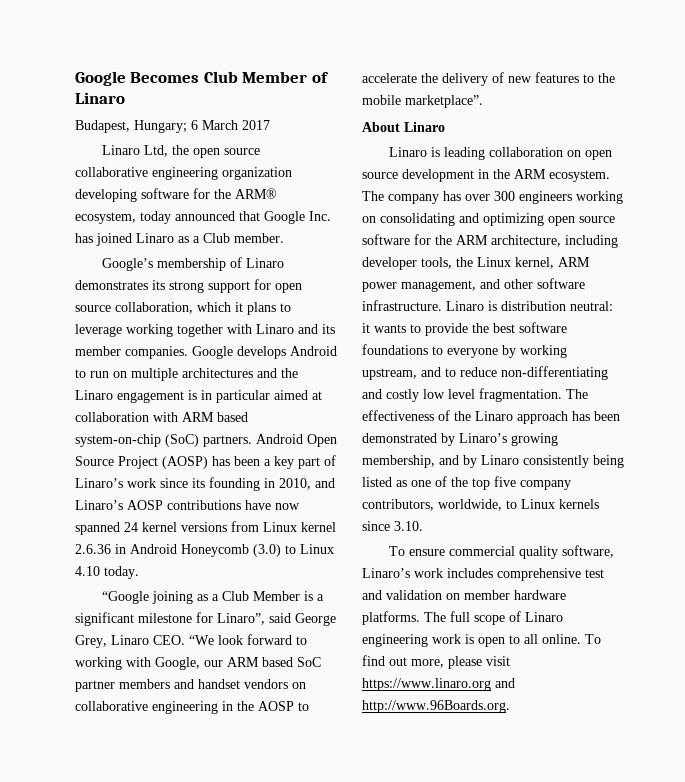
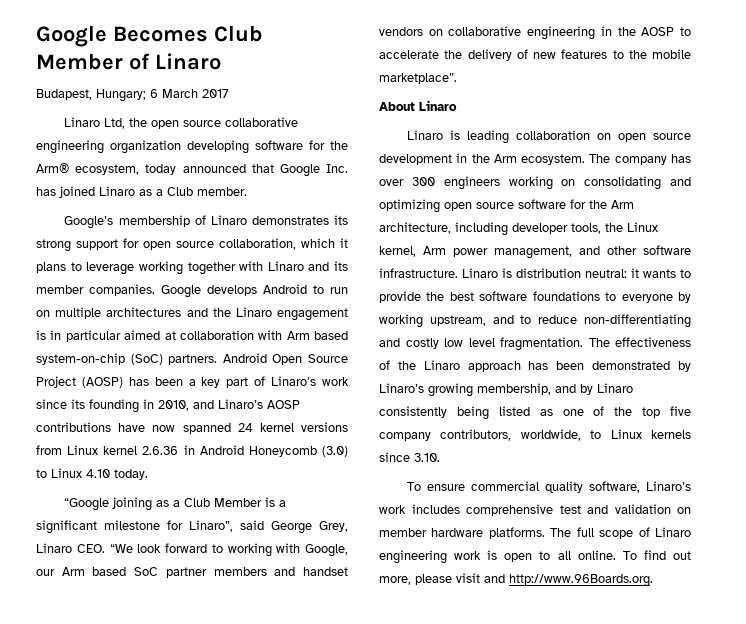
- Linaro Ltd, the open source collaborative engineering organization developing software for the ARM® ecosystem, today announced that Google Inc. has joined Linaro as a Club member.
+ Linaro Ltd, the open source collaborative engineering organization developing software for the Arm® ecosystem, today announced that Google Inc. has joined Linaro as a Club member.
- Google develops Android to run on multiple architectures and the Linaro engagement is in particular aimed at collaboration with ARM based system-on-chip (SoC) partners.
+ Google develops Android to run on multiple architectures and the Linaro engagement is in particular aimed at collaboration with Arm based system-on-chip (SoC) partners.
- “Google joining as a Club Member is a significant milestone for Linaro”, said George Grey, Linaro CEO. “We look forward to working with Google, our ARM based SoC partner members and handset vendors on collaborative engineering in the AOSP to accelerate the delivery of new features to the mobile marketplace”.
+ “Google joining as a Club Member is a significant milestone for Linaro”, said George Grey, Linaro CEO. “We look forward to working with Google, our Arm based SoC partner members and handset vendors on collaborative engineering in the AOSP to accelerate the delivery of new features to the mobile marketplace”.
- Linaro is leading collaboration on open source development in the ARM ecosystem.
+ Linaro is leading collaboration on open source development in the Arm ecosystem.
- The company has over 300 engineers working on consolidating and optimizing open source software for the ARM architecture, including developer tools, the Linux kernel, ARM power management, and other software infrastructure.
+ The company has over 300 engineers working on consolidating and optimizing open source software for the Arm architecture, including developer tools, the Linux kernel, Arm power management, and other software infrastructure.
- To find out more, please visit https://www.linaro.org and http://www.96Boards.org.
+ To find out more, please visit and http://www.96Boards.org.

